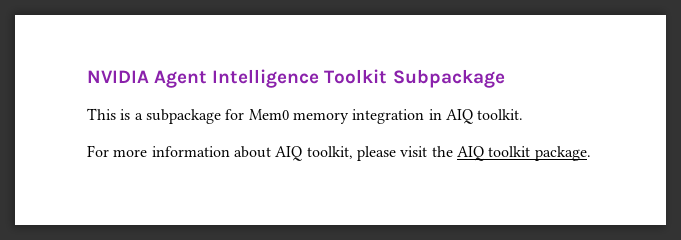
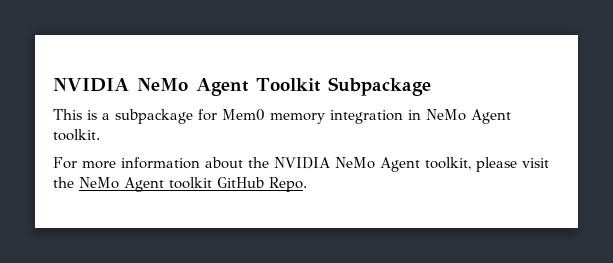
- NVIDIA Agent Intelligence Toolkit Subpackage
+ NVIDIA NeMo Agent Toolkit Subpackage
- This is a subpackage for Mem0 memory integration in AIQ toolkit.
+ This is a subpackage for Mem0 memory integration in NeMo Agent toolkit.
- For more information about AIQ toolkit, please visit the AIQ toolkit package.
+ For more information about the NVIDIA NeMo Agent toolkit, please visit the NeMo Agent toolkit GitHub Repo.

